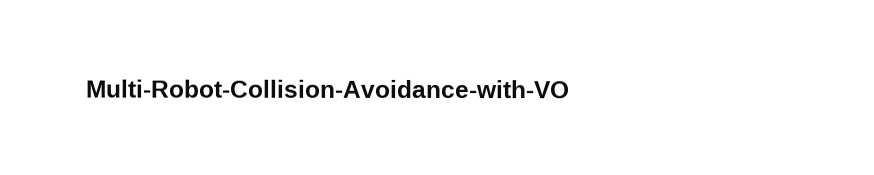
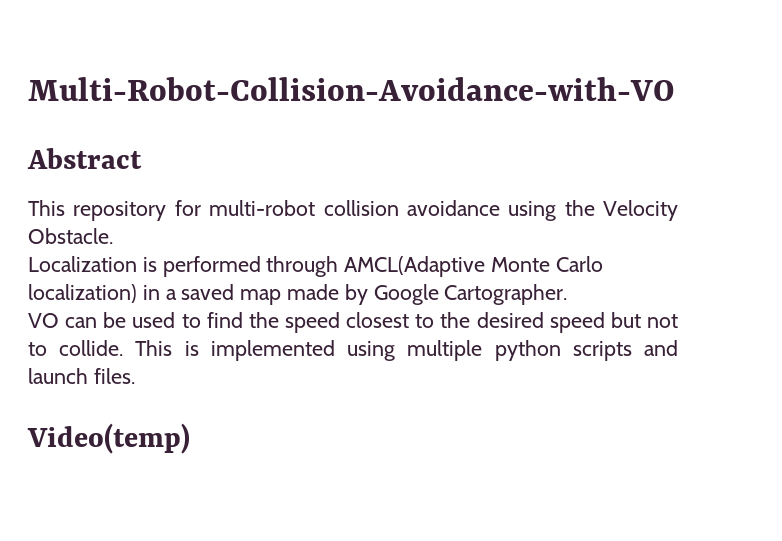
+ Abstract
+ This repository for multi-robot collision avoidance using the Velocity Obstacle.
+ Localization is performed through AMCL(Adaptive Monte Carlo localization) in a saved map made by Google Cartographer.
+ VO can be used to find the speed closest to the desired speed but not to collide. This is implemented using multiple python scripts and launch files.
+ Video(temp)

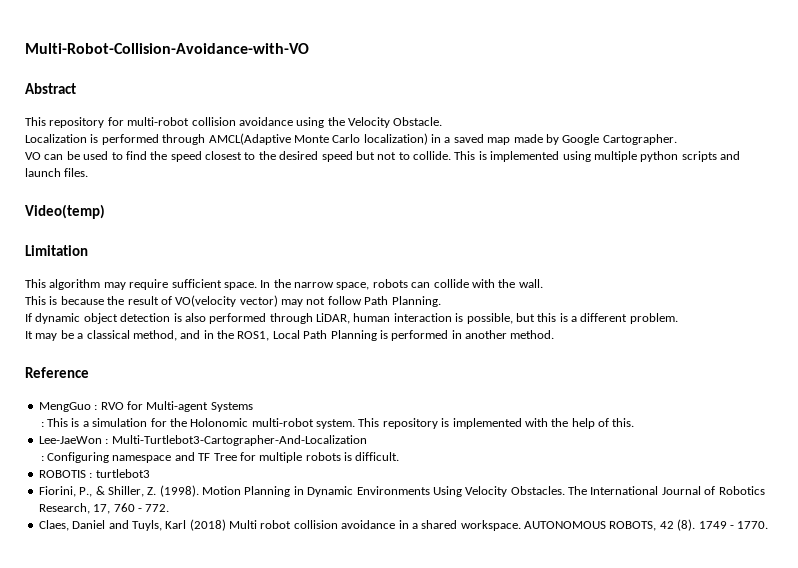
+ Limitation
+ This algorithm may require sufficient space. In the narrow space, robots can collide with the wall.
+ This is because the result of VO(velocity vector) may not follow Path Planning.
+ If dynamic object detection is also performed through LiDAR, human interaction is possible, but this is a different problem.
+ It may be a classical method, and in the ROS1, Local Path Planning is performed in another method.
+ Reference
+ MengGuo : RVO for Multi-agent Systems
+ : This is a simulation for the Holonomic multi-robot system. This repository is implemented with the help of this.
+ Lee-JaeWon : Multi-Turtlebot3-Cartographer-And-Localization
+ : Configuring namespace and TF Tree for multiple robots is difficult.
+ ROBOTIS : turtlebot3
+ Fiorini, P., & Shiller, Z. (1998). Motion Planning in Dynamic Environments Using Velocity Obstacles. The International Journal of Robotics Research, 17, 760 - 772.
+ Claes, Daniel and Tuyls, Karl (2018) Multi robot collision avoidance in a shared workspace. AUTONOMOUS ROBOTS, 42 (8). 1749 - 1770.

